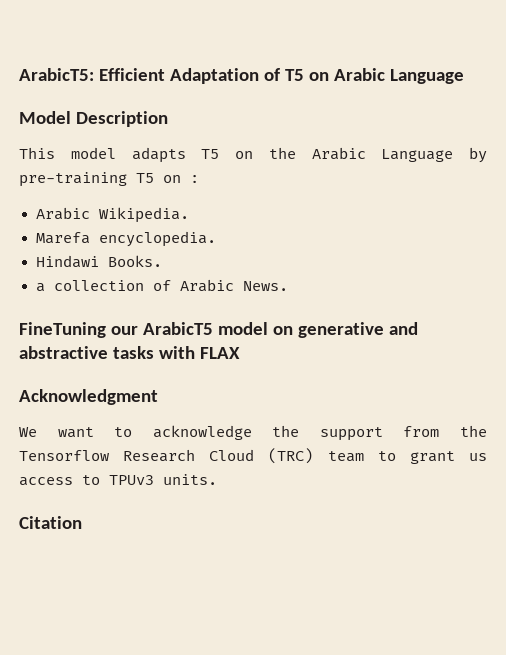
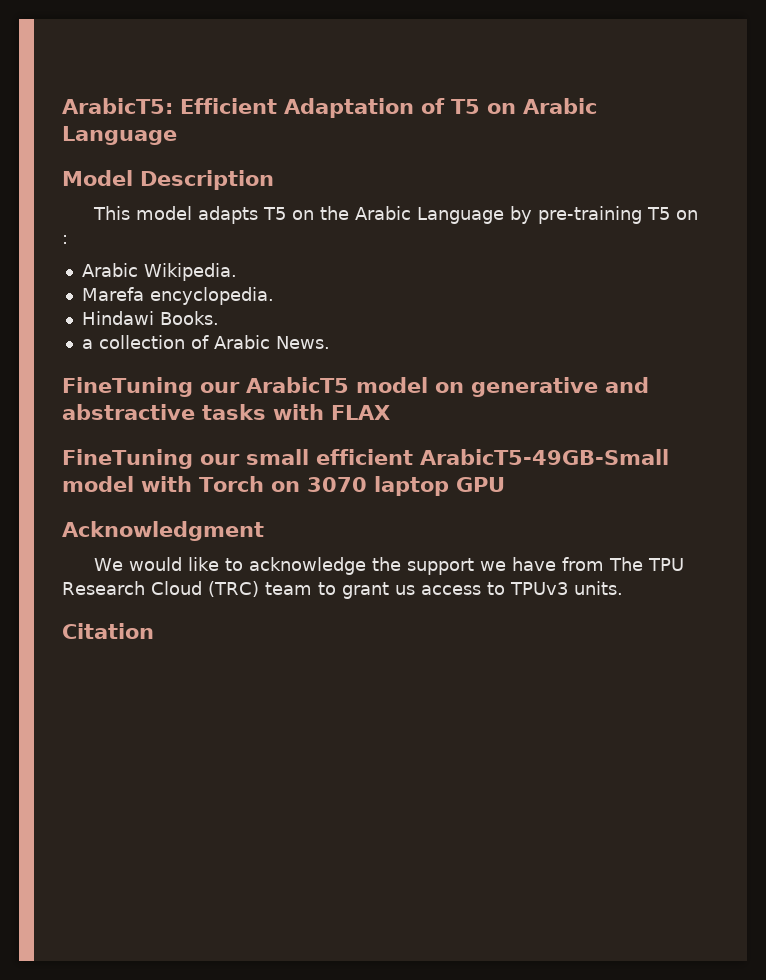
+ FineTuning our small efficient ArabicT5-49GB-Small model with Torch on 3070 laptop GPU
- We want to acknowledge the support from the Tensorflow Research Cloud (TRC) team to grant us access to TPUv3 units.
+ We would like to acknowledge the support we have from The TPU Research Cloud (TRC) team to grant us access to TPUv3 units.

